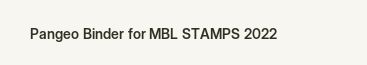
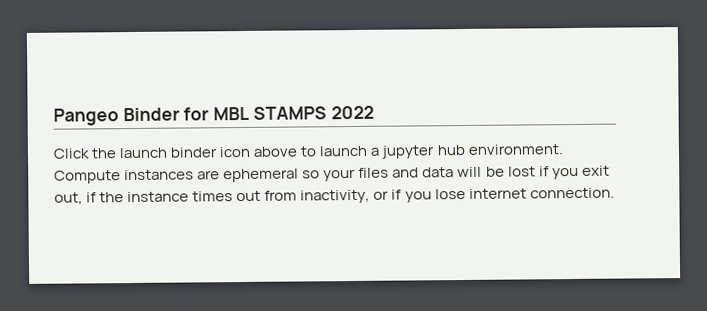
+ Click the launch binder icon above to launch a jupyter hub environment. Compute instances are ephemeral so your files and data will be lost if you exit out, if the instance times out from inactivity, or if you lose internet connection.

